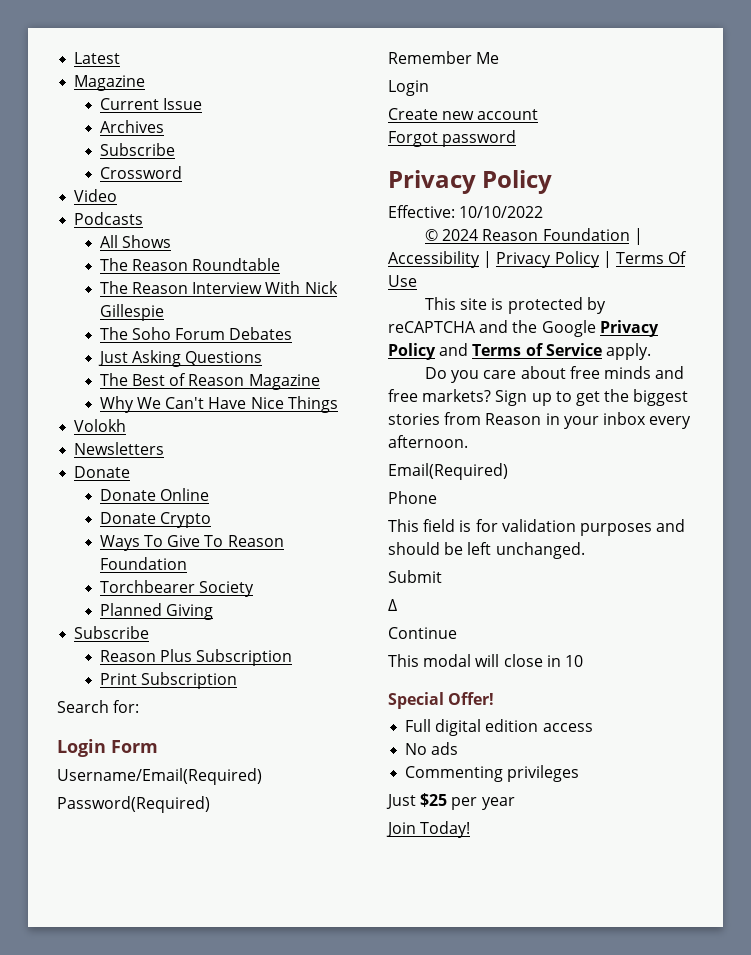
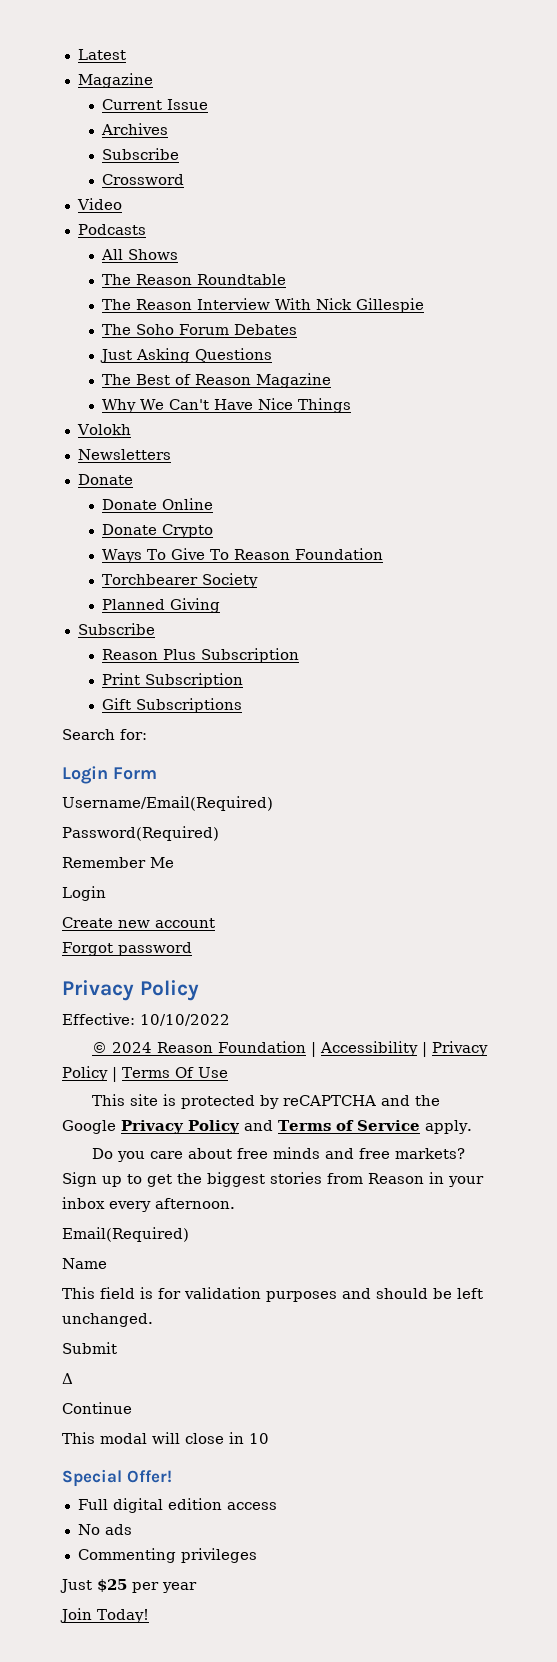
+ Gift Subscriptions
- Phone
+ Name

